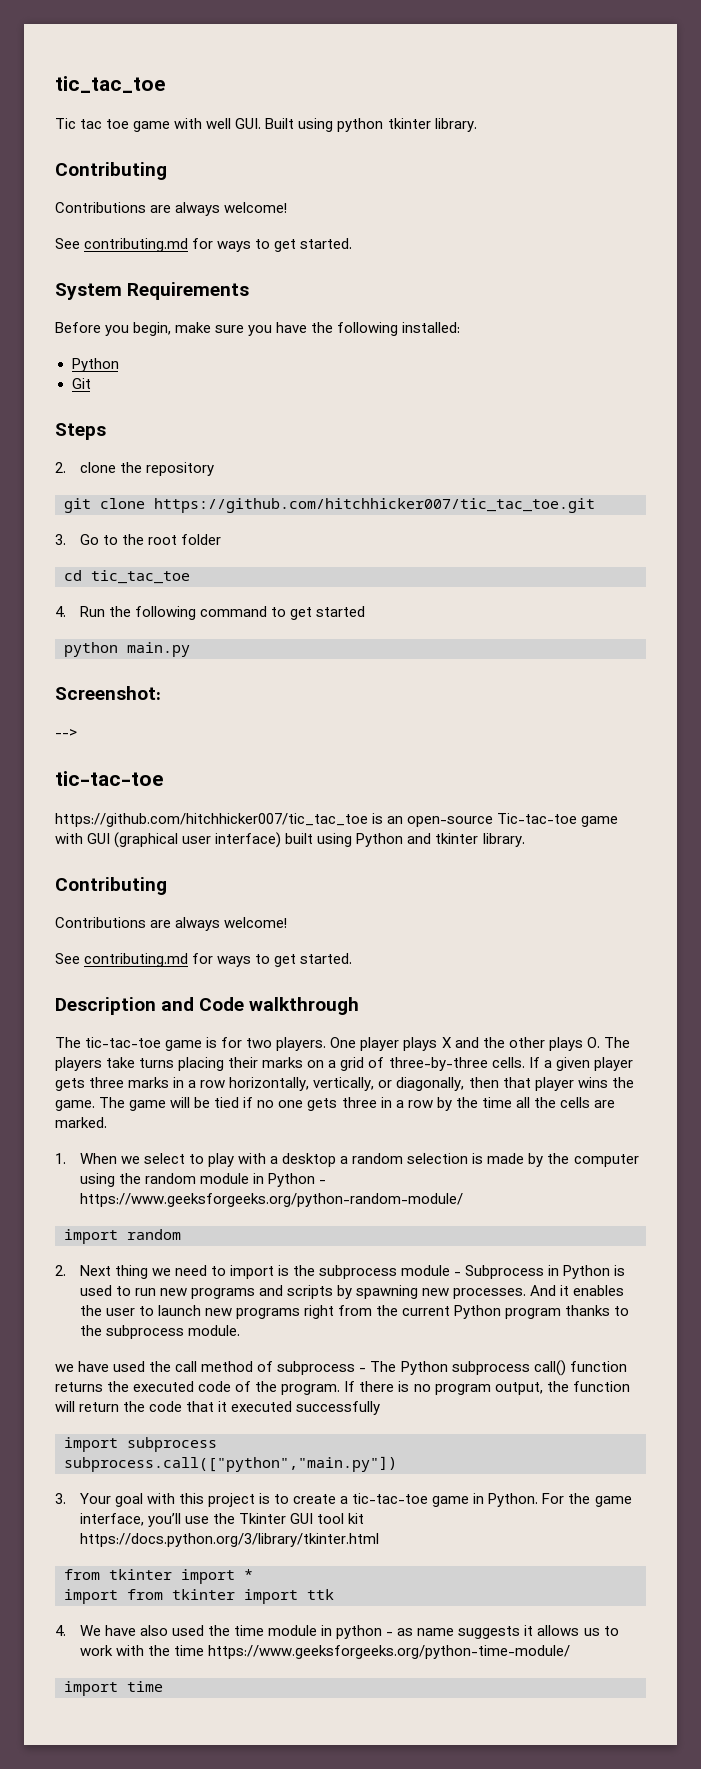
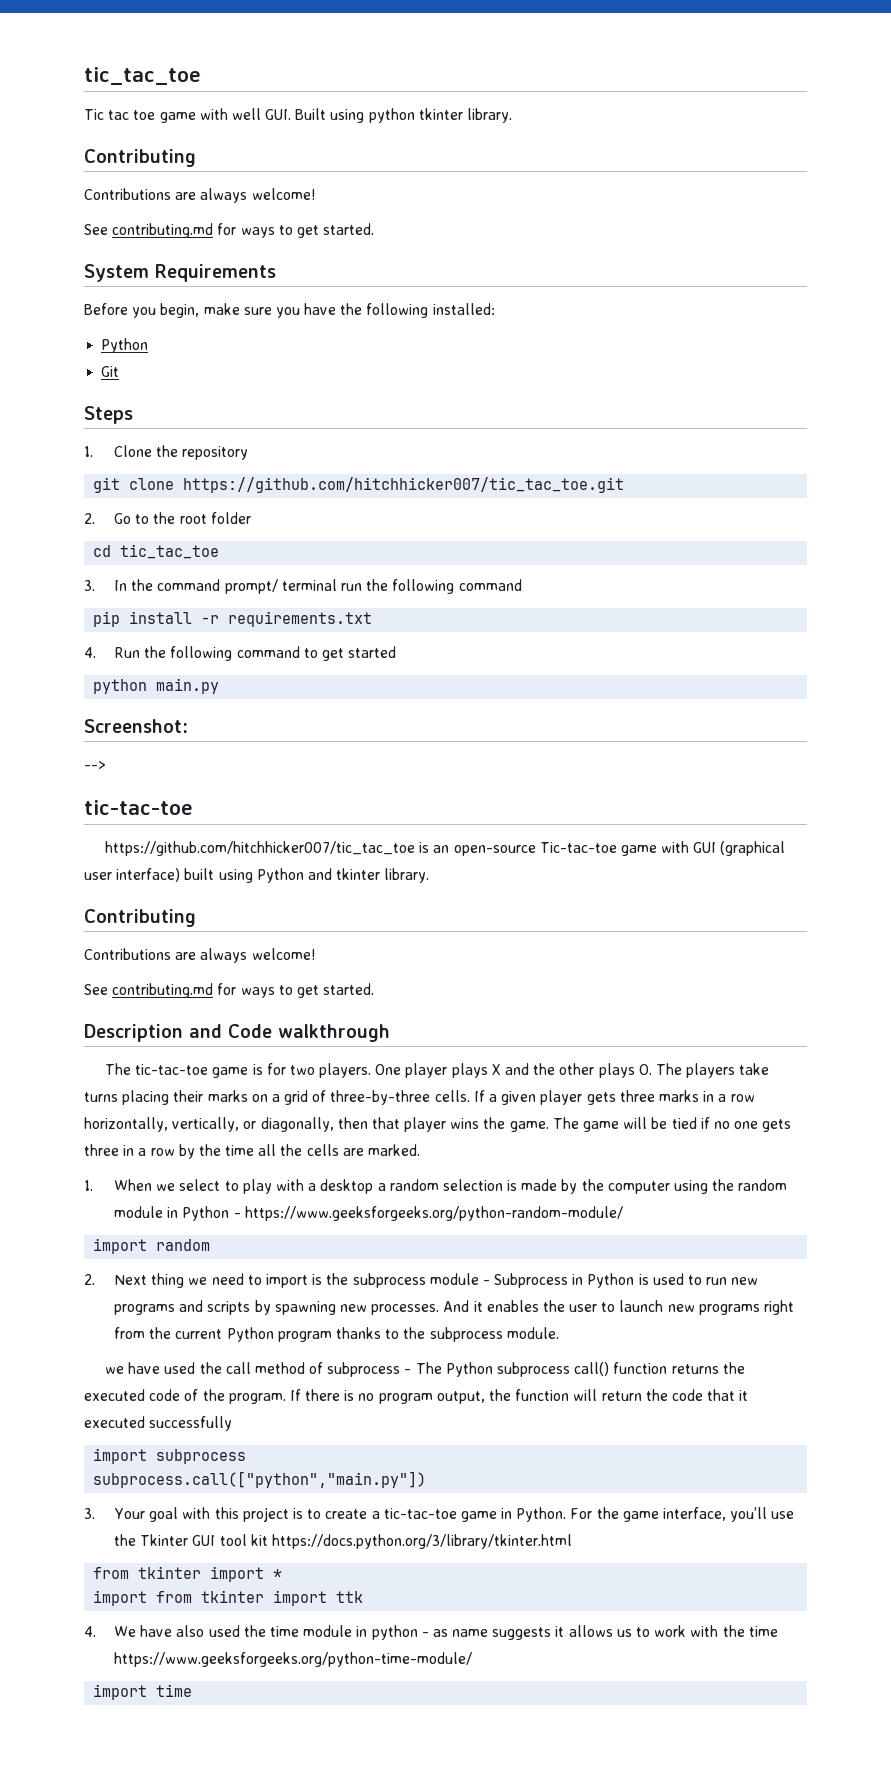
- 2. clone the repository
+ 1. Clone the repository
- 3. Go to the root folder
+ 2. Go to the root folder
+ 3. In the command prompt/ terminal run the following command
+ pip install -r requirements.txt

